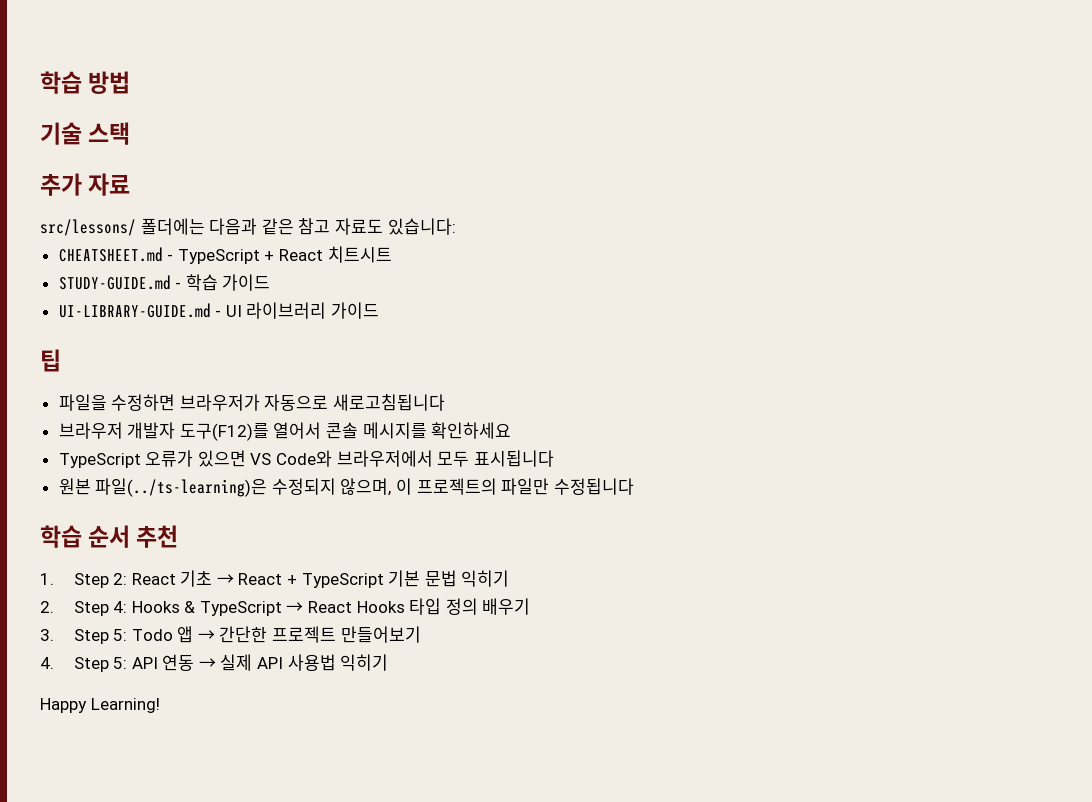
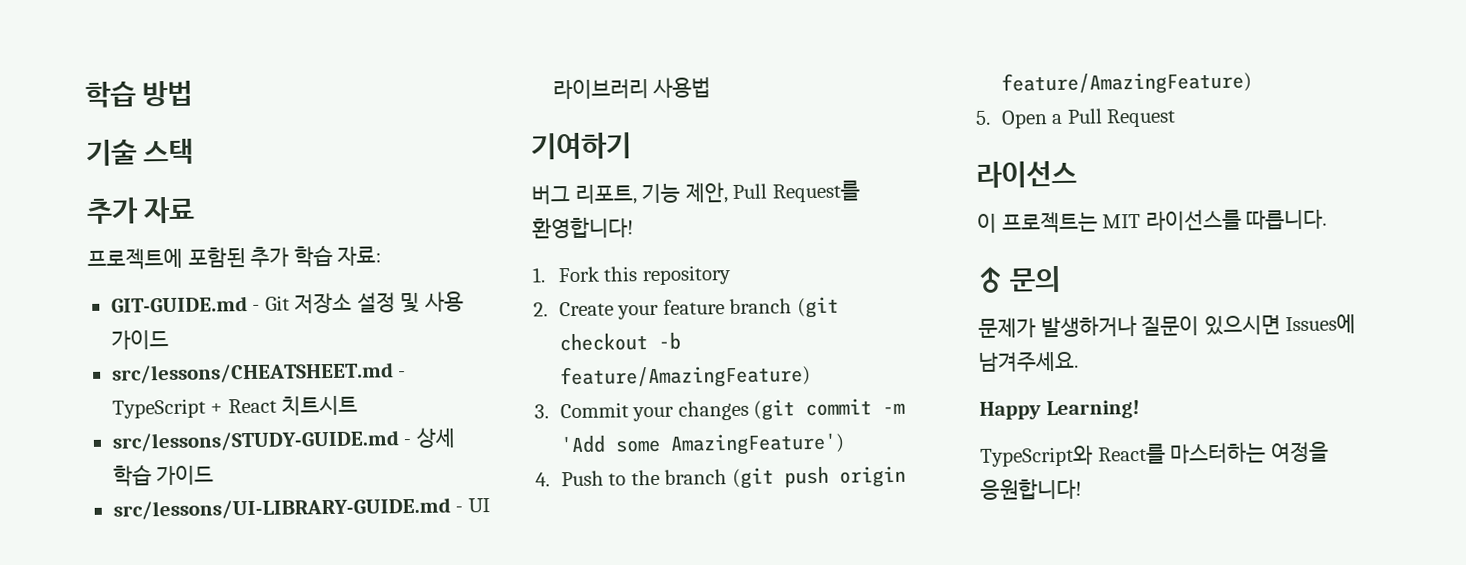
- src/lessons/ 폴더에는 다음과 같은 참고 자료도 있습니다:
- CHEATSHEET.md - TypeScript + React 치트시트
+ 프로젝트에 포함된 추가 학습 자료:
+ GIT-GUIDE.md - Git 저장소 설정 및 사용 가이드
+ src/lessons/CHEATSHEET.md - TypeScript + React 치트시트
- STUDY-GUIDE.md - 학습 가이드
+ src/lessons/STUDY-GUIDE.md - 상세 학습 가이드
- UI-LIBRARY-GUIDE.md - UI 라이브러리 가이드
- 팁
- 파일을 수정하면 브라우저가 자동으로 새로고침됩니다
- 브라우저 개발자 도구(F12)를 열어서 콘솔 메시지를 확인하세요
- TypeScript 오류가 있으면 VS Code와 브라우저에서 모두 표시됩니다
- 원본 파일(../ts-learning)은 수정되지 않으며, 이 프로젝트의 파일만 수정됩니다
- 학습 순서 추천
- 1. Step 2: React 기초 → React + TypeScript 기본 문법 익히기
- 2. Step 4: Hooks & TypeScript → React Hooks 타입 정의 배우기
- 3. Step 5: Todo 앱 → 간단한 프로젝트 만들어보기
- 4. Step 5: API 연동 → 실제 API 사용법 익히기
+ src/lessons/UI-LIBRARY-GUIDE.md - UI 라이브러리 사용법
+ 기여하기
+ 버그 리포트, 기능 제안, Pull Request를 환영합니다!
+ 1. Fork this repository
+ 2. Create your feature branch (git checkout -b feature/AmazingFeature)
+ 3. Commit your changes (git commit -m 'Add some AmazingFeature')
+ 4. Push to the branch (git push origin feature/AmazingFeature)
+ 5. Open a Pull Request
+ 라이선스
+ 이 프로젝트는 MIT 라이선스를 따릅니다.
+ ♂ 문의
+ 문제가 발생하거나 질문이 있으시면 Issues에 남겨주세요.
  Happy Learning!
+ TypeScript와 React를 마스터하는 여정을 응원합니다!

